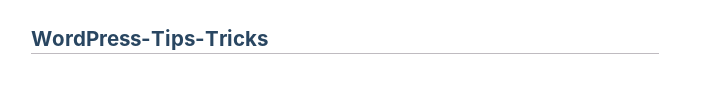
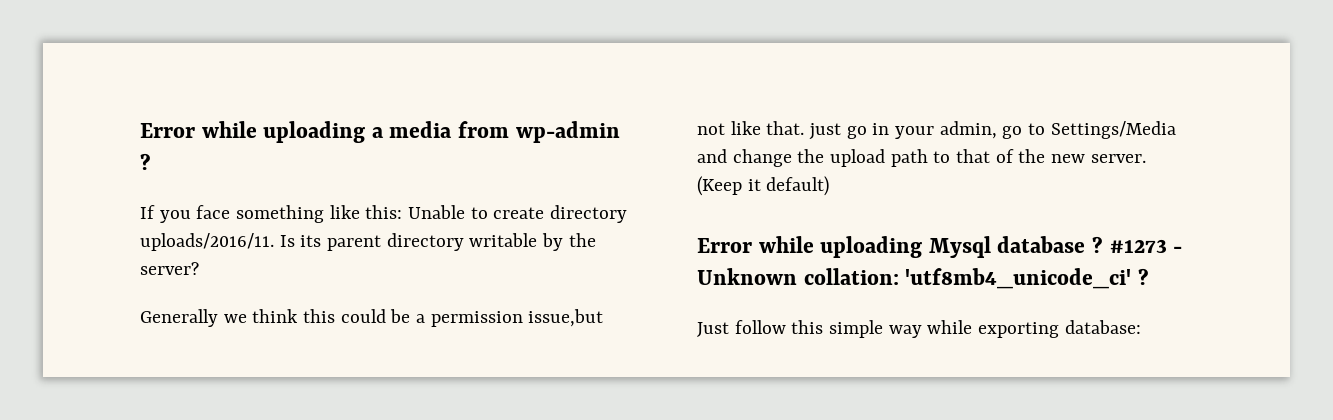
- WordPress-Tips-Tricks
+ Error while uploading a media from wp-admin ?
+ If you face something like this: Unable to create directory uploads/2016/11. Is its parent directory writable by the server?
+ Generally we think this could be a permission issue,but not like that. just go in your admin, go to Settings/Media and change the upload path to that of the new server. (Keep it default)
+ Error while uploading Mysql database ? #1273 - Unknown collation: 'utf8mb4_unicode_ci' ?
+ Just follow this simple way while exporting database:

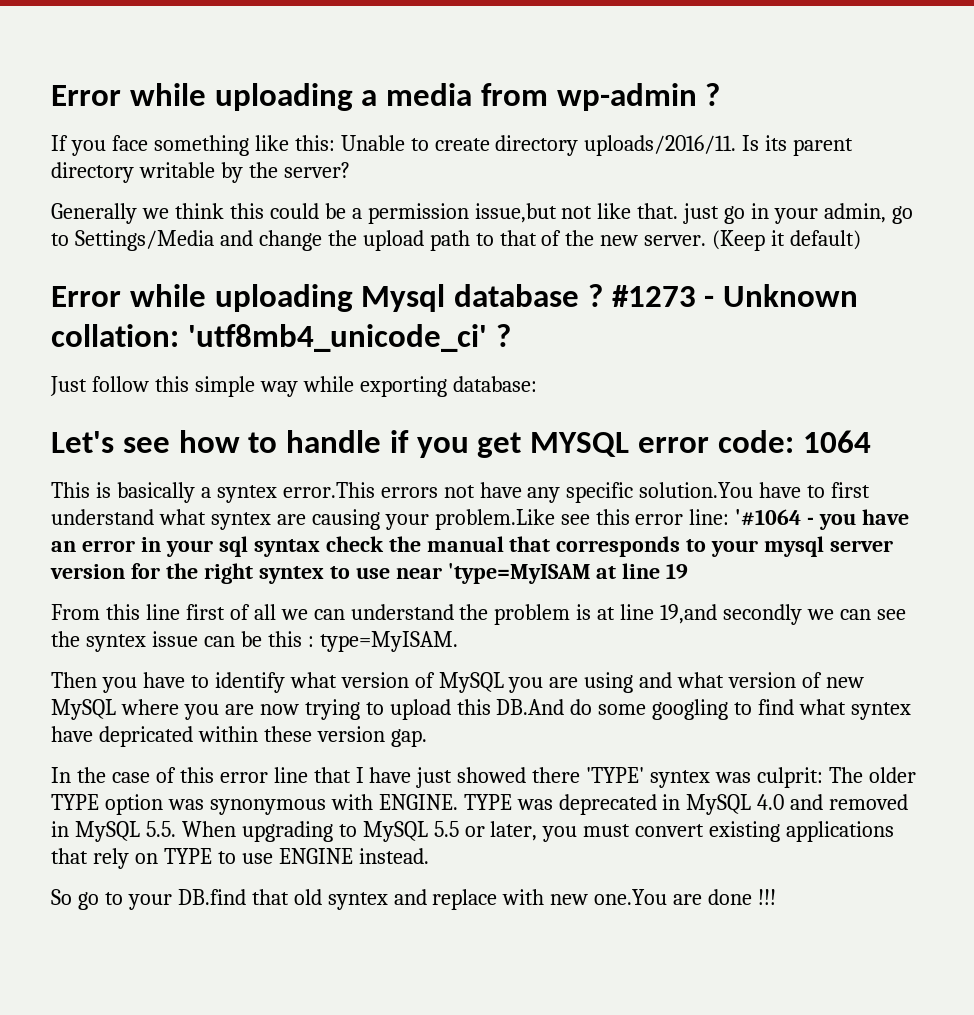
+ Let's see how to handle if you get MYSQL error code: 1064
+ This is basically a syntex error.This errors not have any specific solution.You have to first understand what syntex are causing your problem.Like see this error line: '#1064 - you have an error in your sql syntax check the manual that corresponds to your mysql server version for the right syntex to use near 'type=MyISAM at line 19
+ From this line first of all we can understand the problem is at line 19,and secondly we can see the syntex issue can be this : type=MyISAM.
+ Then you have to identify what version of MySQL you are using and what version of new MySQL where you are now trying to upload this DB.And do some googling to find what syntex have depricated within these version gap.
+ In the case of this error line that I have just showed there 'TYPE' syntex was culprit: The older TYPE option was synonymous with ENGINE. TYPE was deprecated in MySQL 4.0 and removed in MySQL 5.5. When upgrading to MySQL 5.5 or later, you must convert existing applications that rely on TYPE to use ENGINE instead.
+ So go to your DB.find that old syntex and replace with new one.You are done !!!

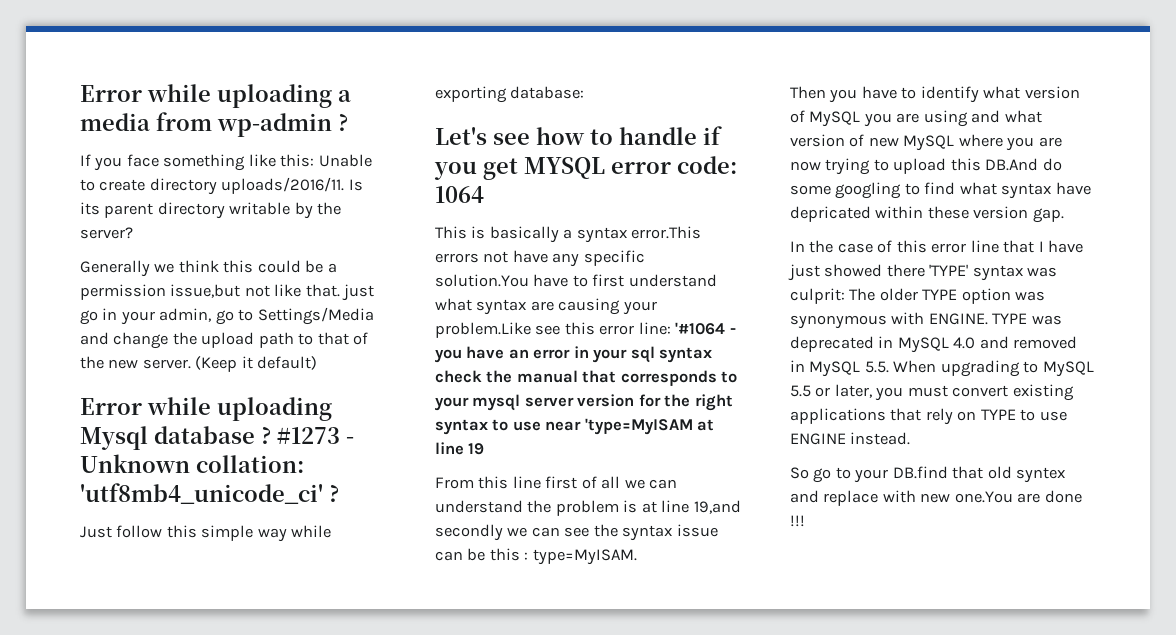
- This is basically a syntex error.This errors not have any specific solution.You have to first understand what syntex are causing your problem.Like see this error line: '#1064 - you have an error in your sql syntax check the manual that corresponds to your mysql server version for the right syntex to use near 'type=MyISAM at line 19
+ This is basically a syntax error.This errors not have any specific solution.You have to first understand what syntax are causing your problem.Like see this error line: '#1064 - you have an error in your sql syntax check the manual that corresponds to your mysql server version for the right syntax to use near 'type=MyISAM at line 19
- From this line first of all we can understand the problem is at line 19,and secondly we can see the syntex issue can be this : type=MyISAM.
+ From this line first of all we can understand the problem is at line 19,and secondly we can see the syntax issue can be this : type=MyISAM.
- Then you have to identify what version of MySQL you are using and what version of new MySQL where you are now trying to upload this DB.And do some googling to find what syntex have depricated within these version gap.
+ Then you have to identify what version of MySQL you are using and what version of new MySQL where you are now trying to upload this DB.And do some googling to find what syntax have depricated within these version gap.
- In the case of this error line that I have just showed there 'TYPE' syntex was culprit: The older TYPE option was synonymous with ENGINE.
+ In the case of this error line that I have just showed there 'TYPE' syntax was culprit: The older TYPE option was synonymous with ENGINE.

